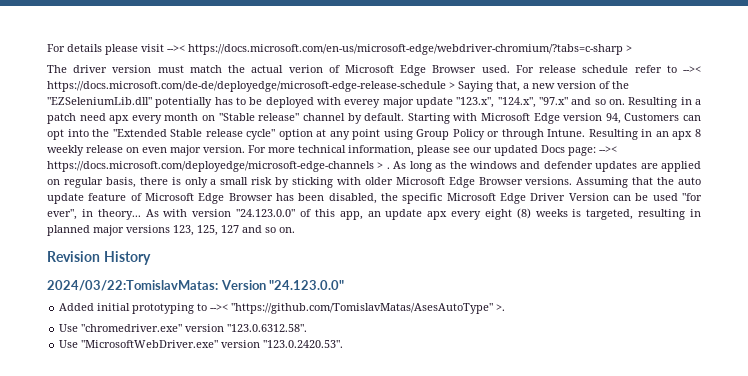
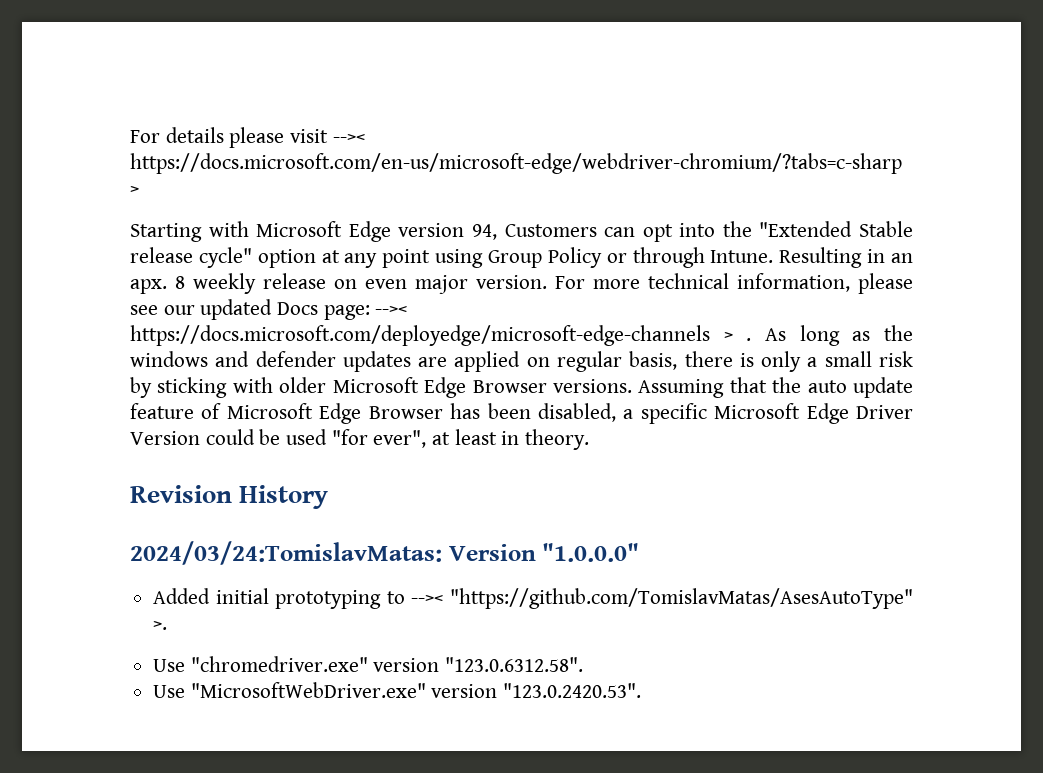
- The driver version must match the actual verion of Microsoft Edge Browser used. For release schedule refer to -->< https://docs.microsoft.com/de-de/deployedge/microsoft-edge-release-schedule > Saying that, a new version of the "EZSeleniumLib.dll" potentially has to be deployed with everey major update "123.x", "124.x", "97.x" and so on. Resulting in a patch need apx every month on "Stable release" channel by default.
- Resulting in an apx 8 weekly release on even major version.
+ Resulting in an apx. 8 weekly release on even major version.
- Assuming that the auto update feature of Microsoft Edge Browser has been disabled, the specific Microsoft Edge Driver Version can be used "for ever", in theory... As with version "24.123.0.0" of this app, an update apx every eight (8) weeks is targeted, resulting in planned major versions 123, 125, 127 and so on.
+ Assuming that the auto update feature of Microsoft Edge Browser has been disabled, a specific Microsoft Edge Driver Version could be used "for ever", at least in theory.
- 2024/03/22:TomislavMatas: Version "24.123.0.0"
+ 2024/03/24:TomislavMatas: Version "1.0.0.0"

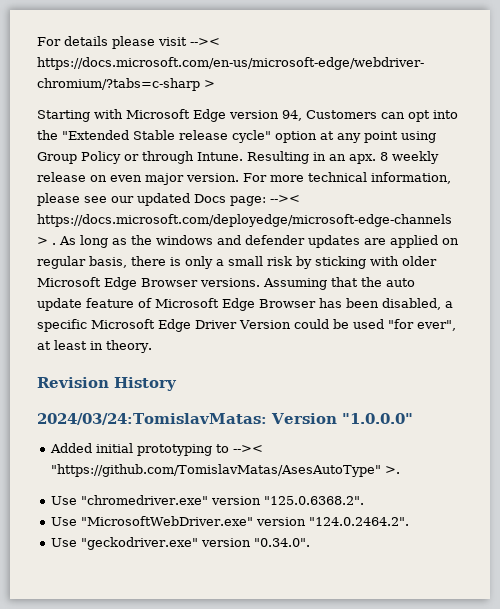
- Use "chromedriver.exe" version "123.0.6312.58".
+ Use "chromedriver.exe" version "125.0.6368.2".
- Use "MicrosoftWebDriver.exe" version "123.0.2420.53".
+ Use "MicrosoftWebDriver.exe" version "124.0.2464.2".
+ Use "geckodriver.exe" version "0.34.0".

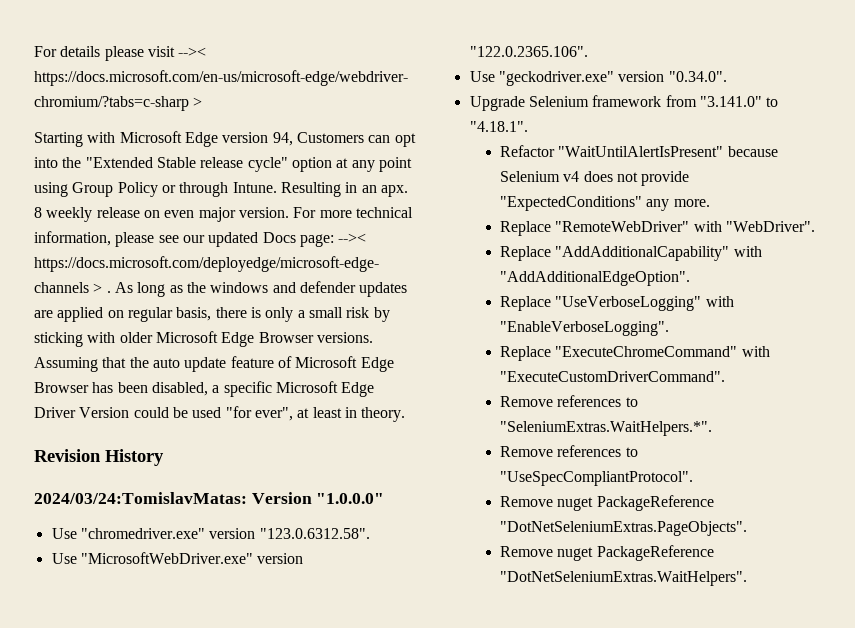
- Added initial prototyping to -->< "https://github.com/TomislavMatas/AsesAutoType" >.
- Use "chromedriver.exe" version "125.0.6368.2".
+ Use "chromedriver.exe" version "123.0.6312.58".
- Use "MicrosoftWebDriver.exe" version "124.0.2464.2".
+ Use "MicrosoftWebDriver.exe" version "122.0.2365.106".
+ Upgrade Selenium framework from "3.141.0" to "4.18.1".
+ Refactor "WaitUntilAlertIsPresent" because Selenium v4 does not provide "ExpectedConditions" any more.
+ Replace "RemoteWebDriver" with "WebDriver".
+ Replace "AddAdditionalCapability" with "AddAdditionalEdgeOption".
+ Replace "UseVerboseLogging" with "EnableVerboseLogging".
+ Replace "ExecuteChromeCommand" with "ExecuteCustomDriverCommand".
+ Remove references to "SeleniumExtras.WaitHelpers.*".
+ Remove references to "UseSpecCompliantProtocol".
+ Remove nuget PackageReference "DotNetSeleniumExtras.PageObjects".
+ Remove nuget PackageReference "DotNetSeleniumExtras.WaitHelpers".

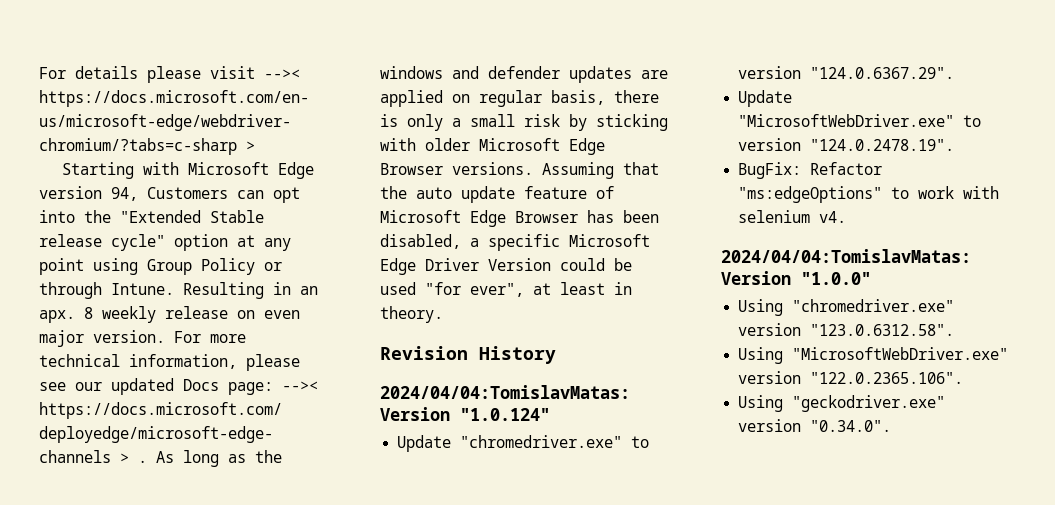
- 2024/03/24:TomislavMatas: Version "1.0.0.0"
- Use "chromedriver.exe" version "123.0.6312.58".
+ 2024/04/04:TomislavMatas: Version "1.0.124"
+ Update "chromedriver.exe" to version "124.0.6367.29".
+ Update "MicrosoftWebDriver.exe" to version "124.0.2478.19".
+ BugFix: Refactor "ms:edgeOptions" to work with selenium v4.
+ 2024/04/04:TomislavMatas: Version "1.0.0"
+ Using "chromedriver.exe" version "123.0.6312.58".
- Use "MicrosoftWebDriver.exe" version "122.0.2365.106".
+ Using "MicrosoftWebDriver.exe" version "122.0.2365.106".
- Use "geckodriver.exe" version "0.34.0".
+ Using "geckodriver.exe" version "0.34.0".
- Upgrade Selenium framework from "3.141.0" to "4.18.1".
- Refactor "WaitUntilAlertIsPresent" because Selenium v4 does not provide "ExpectedConditions" any more.
- Replace "RemoteWebDriver" with "WebDriver".
- Replace "AddAdditionalCapability" with "AddAdditionalEdgeOption".
- Replace "UseVerboseLogging" with "EnableVerboseLogging".
- Replace "ExecuteChromeCommand" with "ExecuteCustomDriverCommand".
- Remove references to "SeleniumExtras.WaitHelpers.*".
- Remove references to "UseSpecCompliantProtocol".
- Remove nuget PackageReference "DotNetSeleniumExtras.PageObjects".
- Remove nuget PackageReference "DotNetSeleniumExtras.WaitHelpers".

